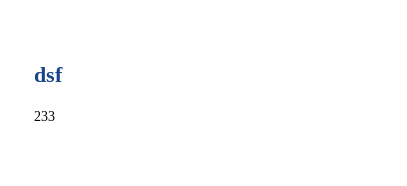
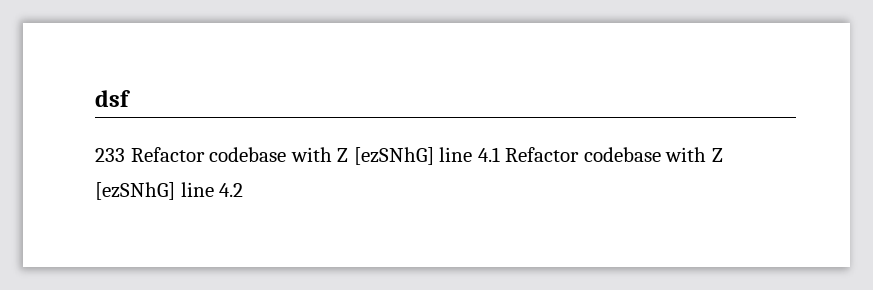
- 233
+ 233 Refactor codebase with Z [ezSNhG] line 4.1 Refactor codebase with Z [ezSNhG] line 4.2

